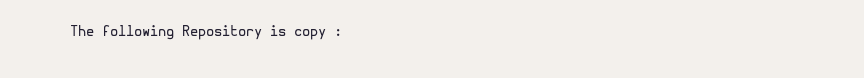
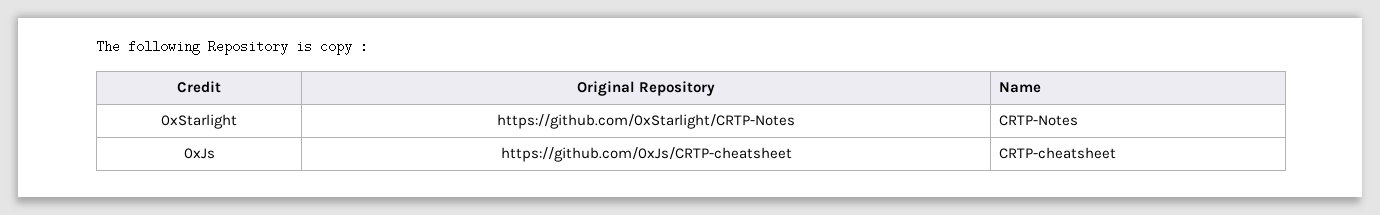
+ Credit | Original Repository | Name
+ 0xStarlight | https://github.com/0xStarlight/CRTP-Notes | CRTP-Notes
+ 0xJs | https://github.com/0xJs/CRTP-cheatsheet | CRTP-cheatsheet

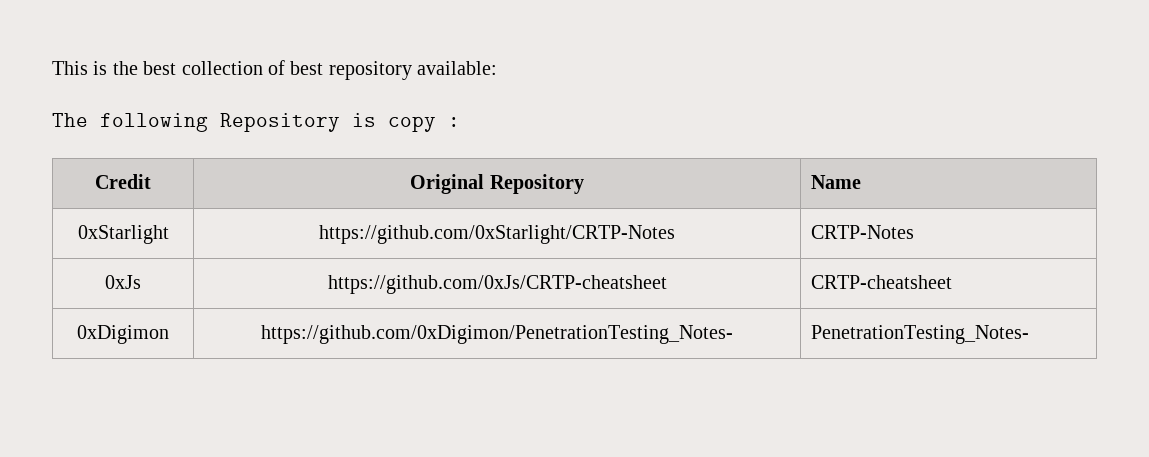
+ This is the best collection of best repository available:
+ 0xDigimon | https://github.com/0xDigimon/PenetrationTesting_Notes- | PenetrationTesting_Notes-

